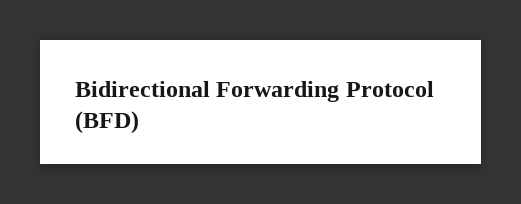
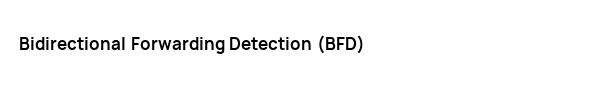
- Bidirectional Forwarding Protocol (BFD)
+ Bidirectional Forwarding Detection (BFD)

